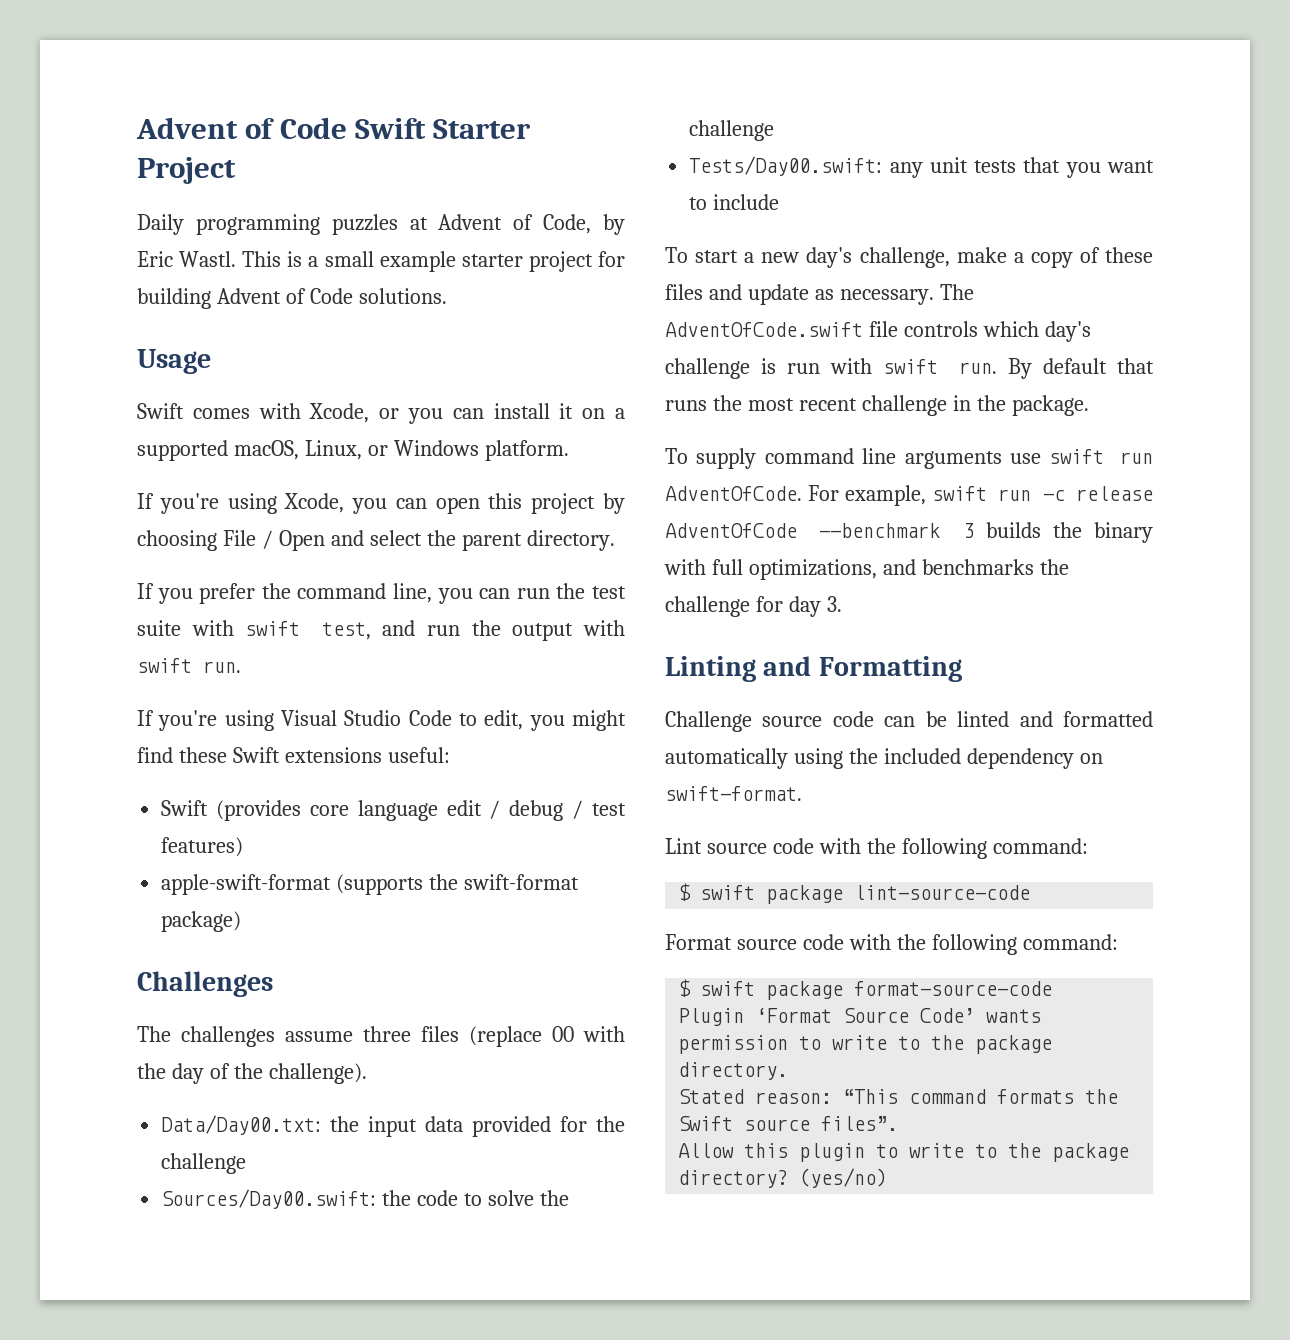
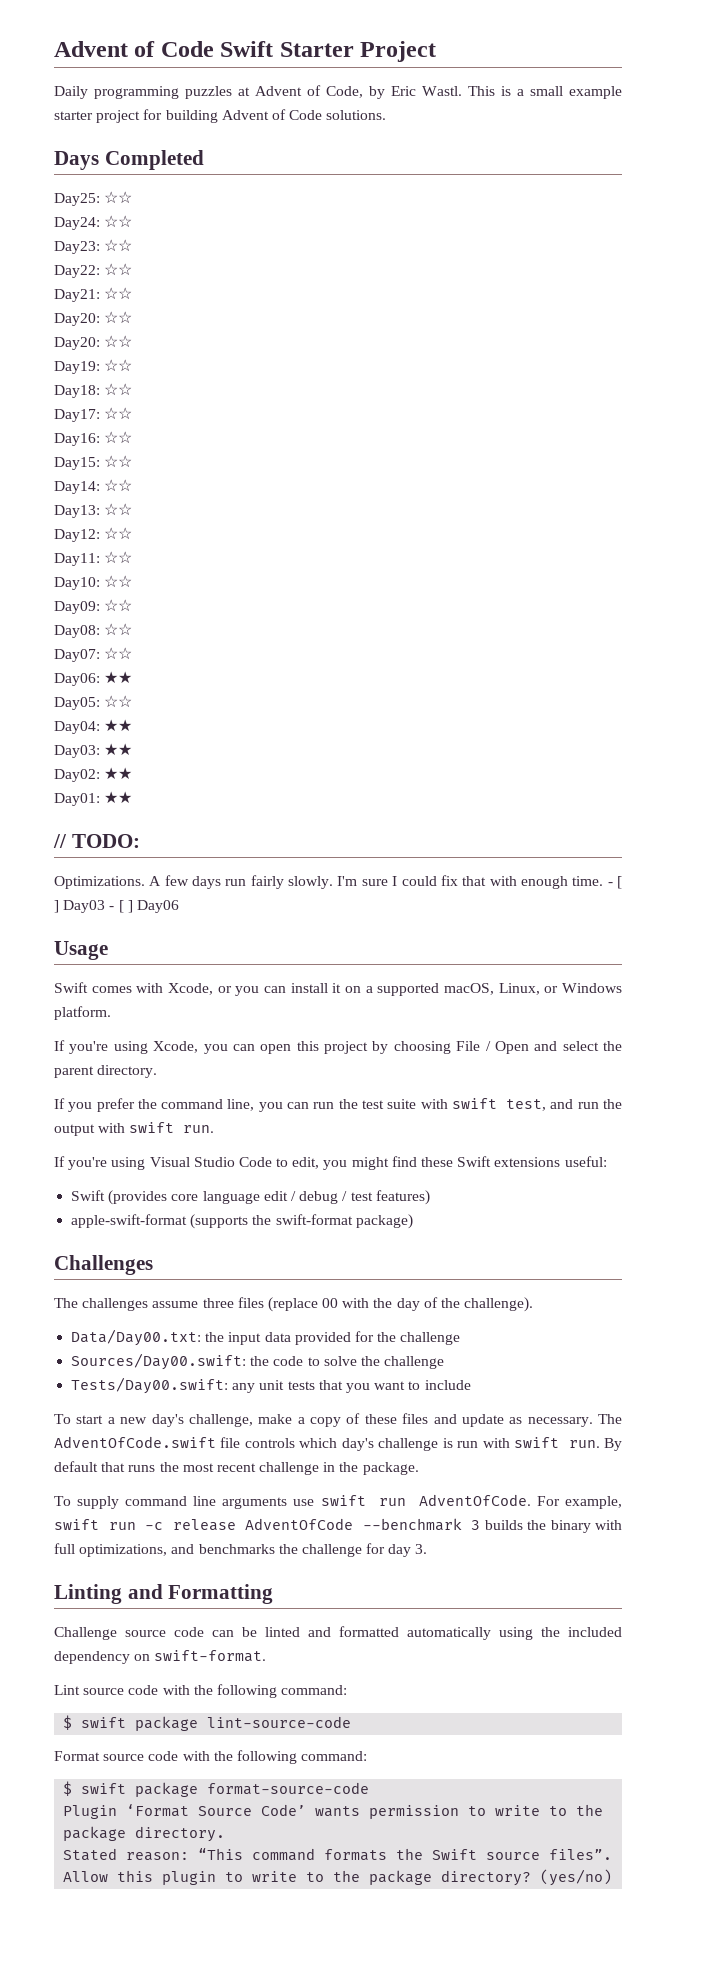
+ Days Completed
+ Day25: ☆☆
+ Day24: ☆☆
+ Day23: ☆☆
+ Day22: ☆☆
+ Day21: ☆☆
+ Day20: ☆☆
+ Day20: ☆☆
+ Day19: ☆☆
+ Day18: ☆☆
+ Day17: ☆☆
+ Day16: ☆☆
+ Day15: ☆☆
+ Day14: ☆☆
+ Day13: ☆☆
+ Day12: ☆☆
+ Day11: ☆☆
+ Day10: ☆☆
+ Day09: ☆☆
+ Day08: ☆☆
+ Day07: ☆☆
+ Day06: ★★
+ Day05: ☆☆
+ Day04: ★★
+ Day03: ★★
+ Day02: ★★
+ Day01: ★★
+ // TODO:
+ Optimizations. A few days run fairly slowly. I'm sure I could fix that with enough time. - [ ] Day03 - [ ] Day06

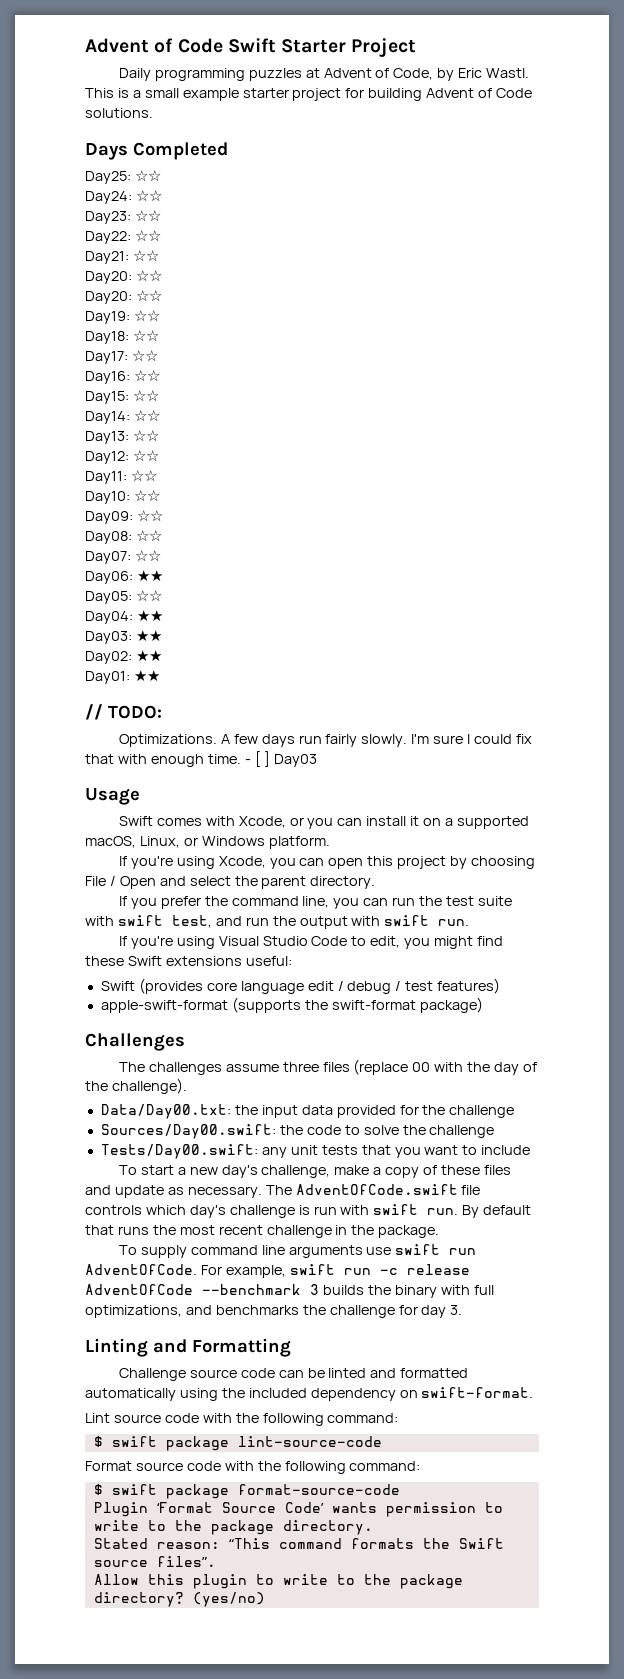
- - [ ] Day03 - [ ] Day06
+ - [ ] Day03

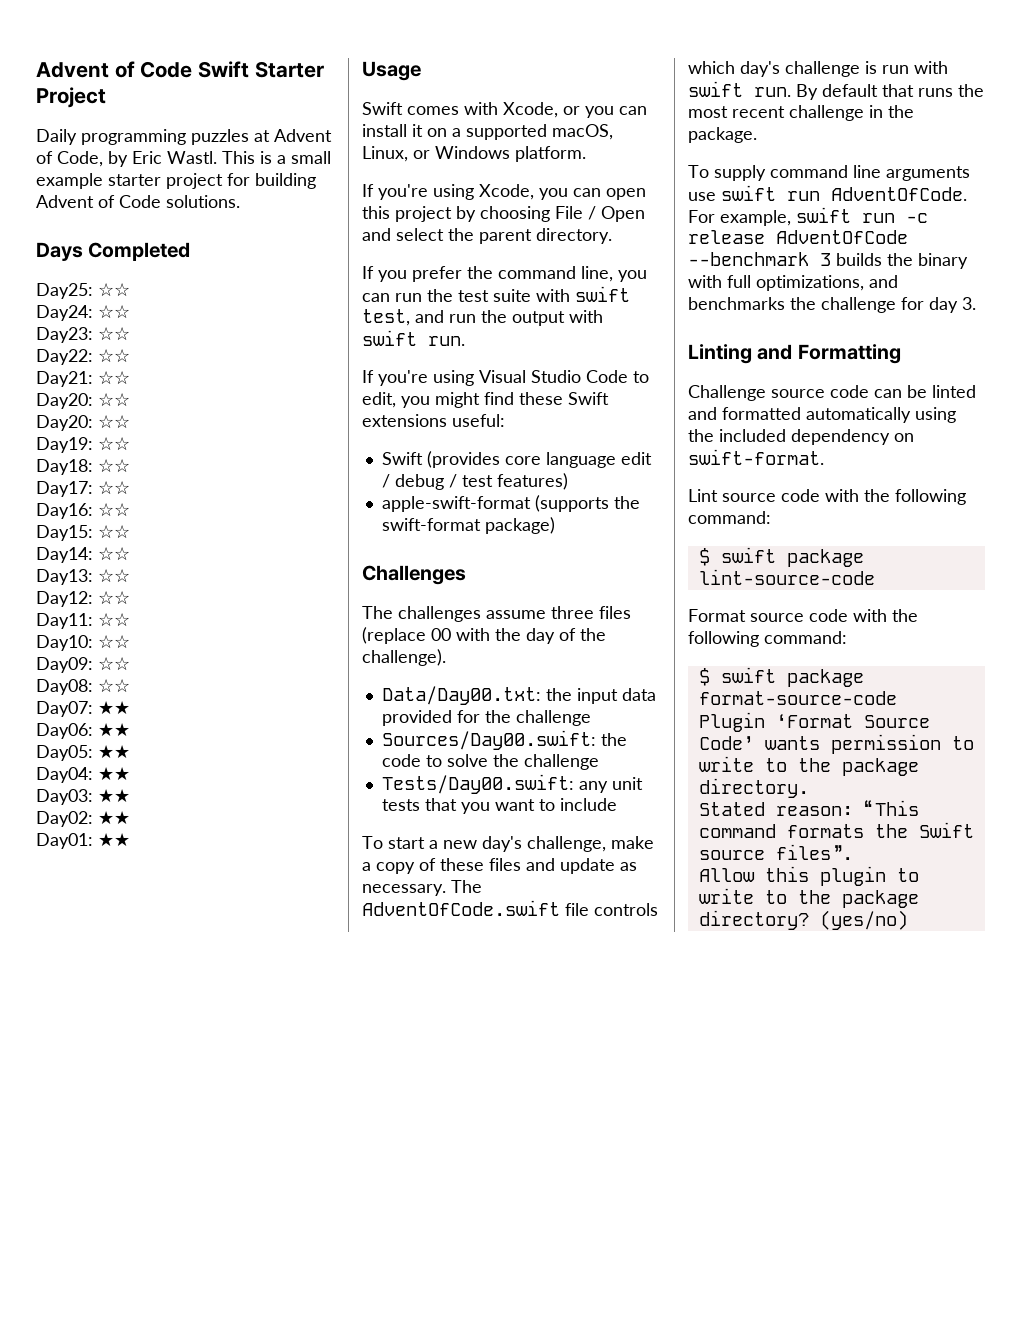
- Day07: ☆☆
+ Day07: ★★
- Day05: ☆☆
+ Day05: ★★
- // TODO:
- Optimizations. A few days run fairly slowly. I'm sure I could fix that with enough time. - [ ] Day03

